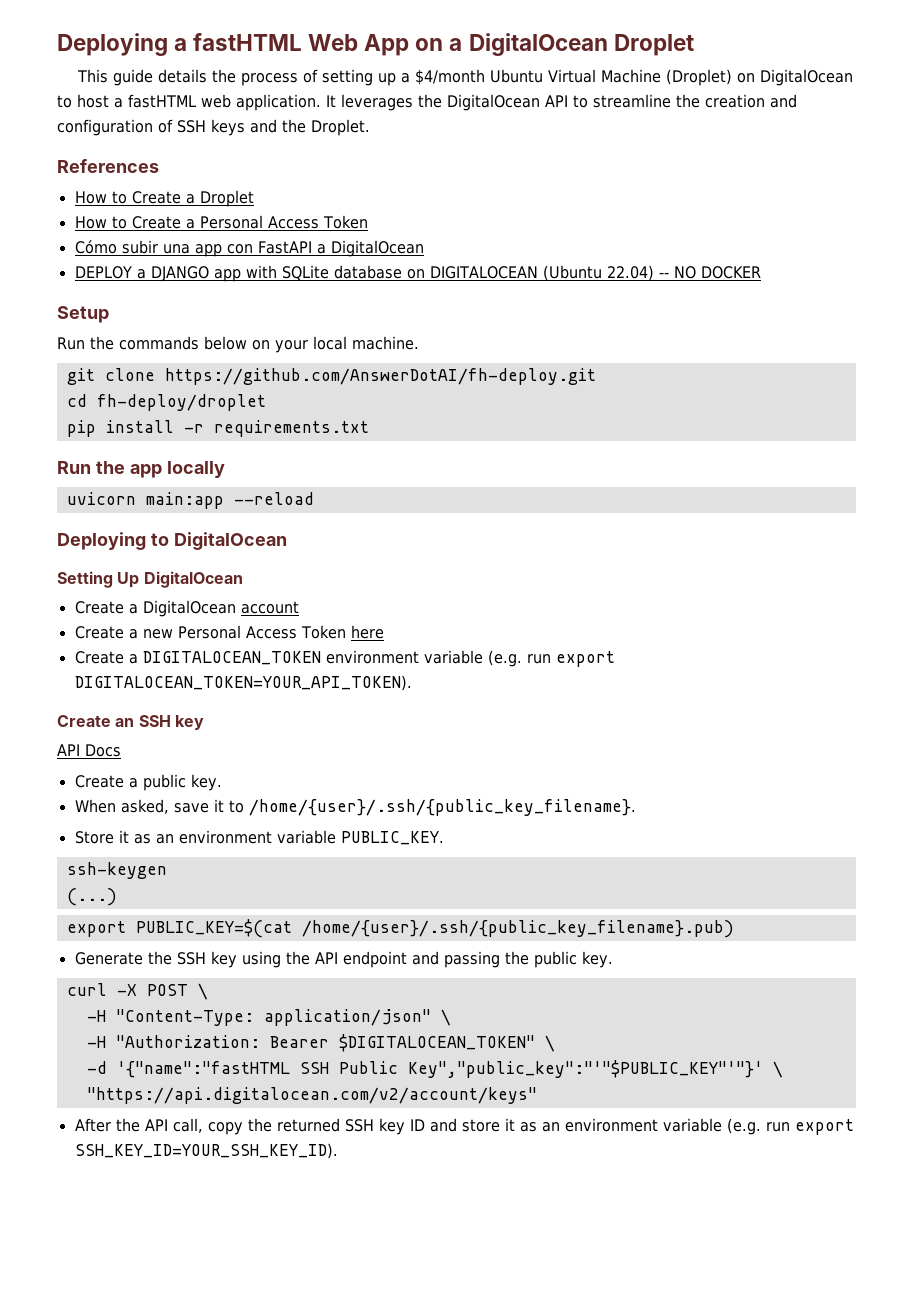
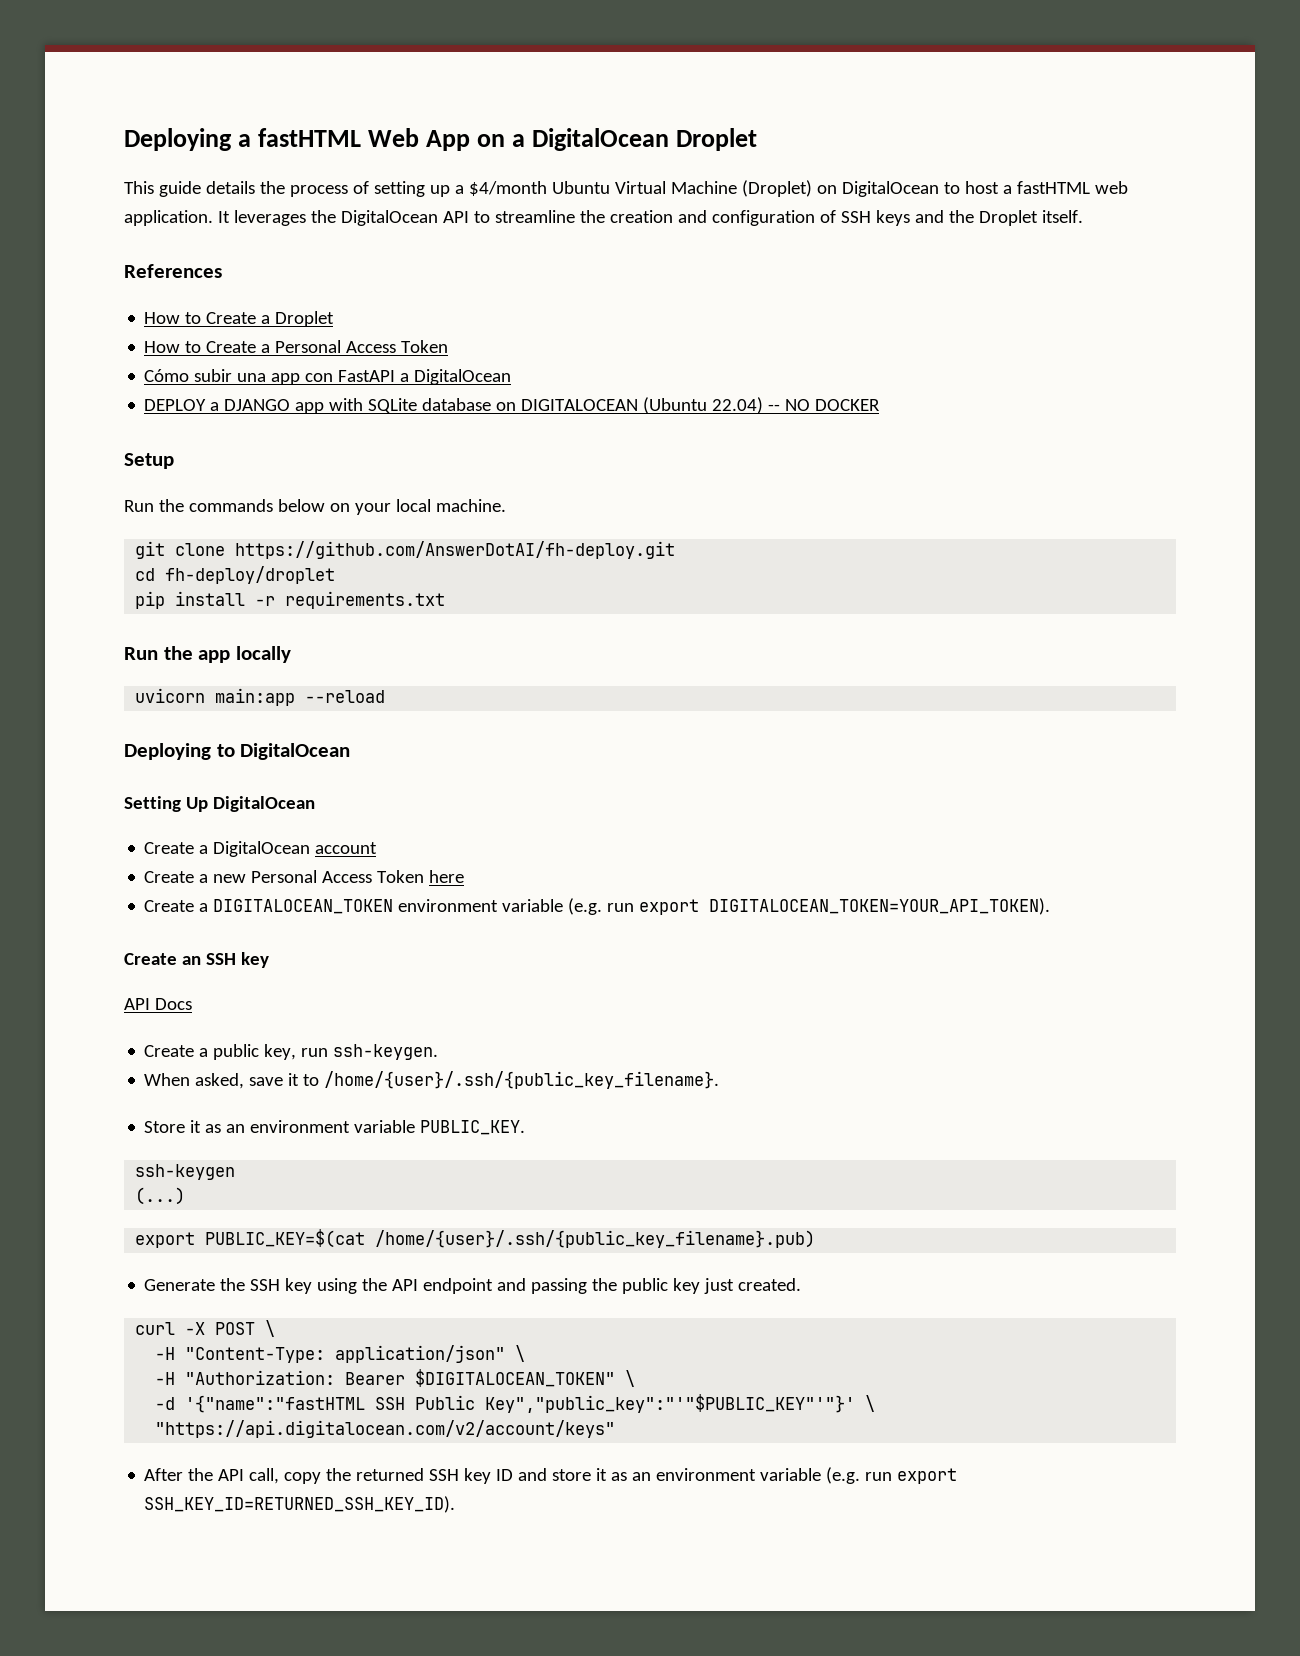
- It leverages the DigitalOcean API to streamline the creation and configuration of SSH keys and the Droplet.
+ It leverages the DigitalOcean API to streamline the creation and configuration of SSH keys and the Droplet itself.
- Create a public key.
+ Create a public key, run ssh-keygen.
- Generate the SSH key using the API endpoint and passing the public key.
+ Generate the SSH key using the API endpoint and passing the public key just created.
- After the API call, copy the returned SSH key ID and store it as an environment variable (e.g. run export SSH_KEY_ID=YOUR_SSH_KEY_ID).
+ After the API call, copy the returned SSH key ID and store it as an environment variable (e.g. run export SSH_KEY_ID=RETURNED_SSH_KEY_ID).

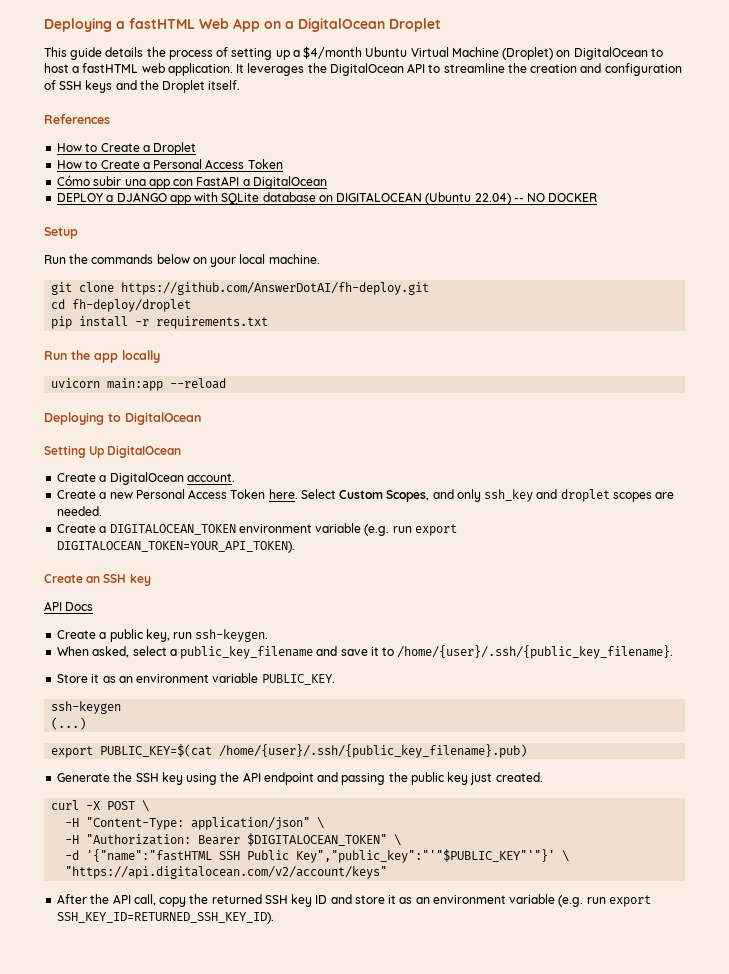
- Create a DigitalOcean account
+ Create a DigitalOcean account.
- Create a new Personal Access Token here
+ Create a new Personal Access Token here. Select Custom Scopes, and only ssh_key and droplet scopes are needed.
- When asked, save it to /home/{user}/.ssh/{public_key_filename}.
+ When asked, select a public_key_filename and save it to /home/{user}/.ssh/{public_key_filename}.

